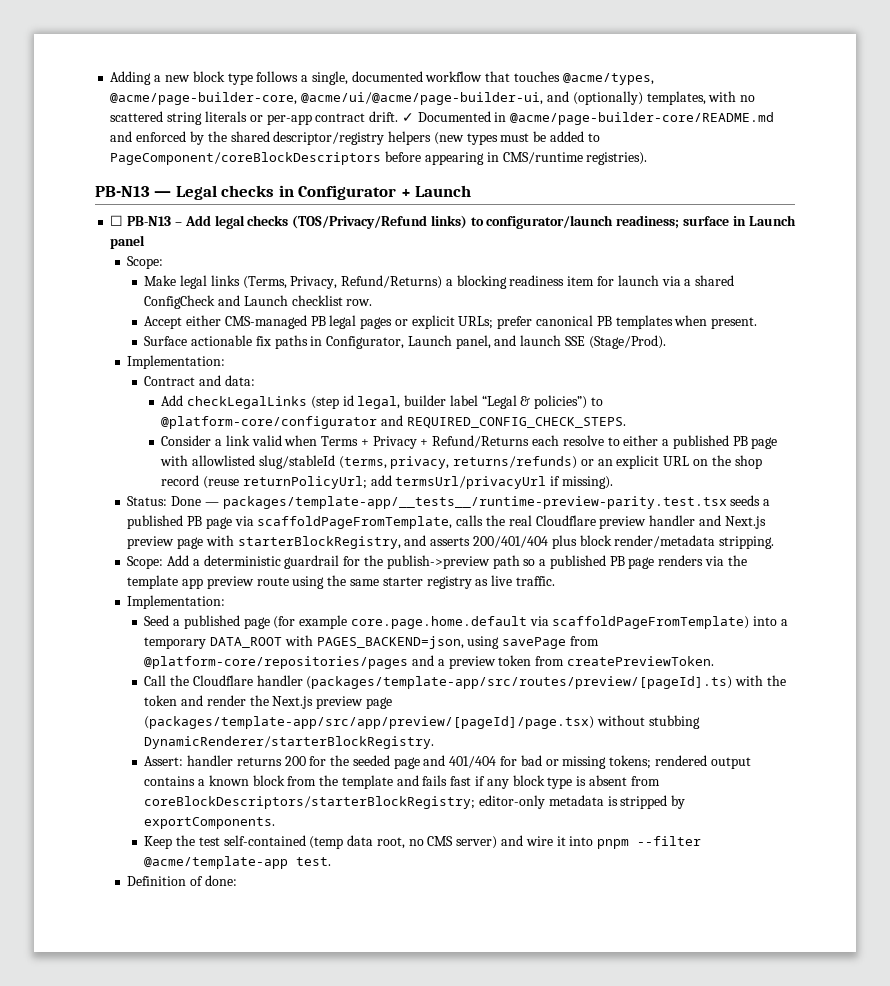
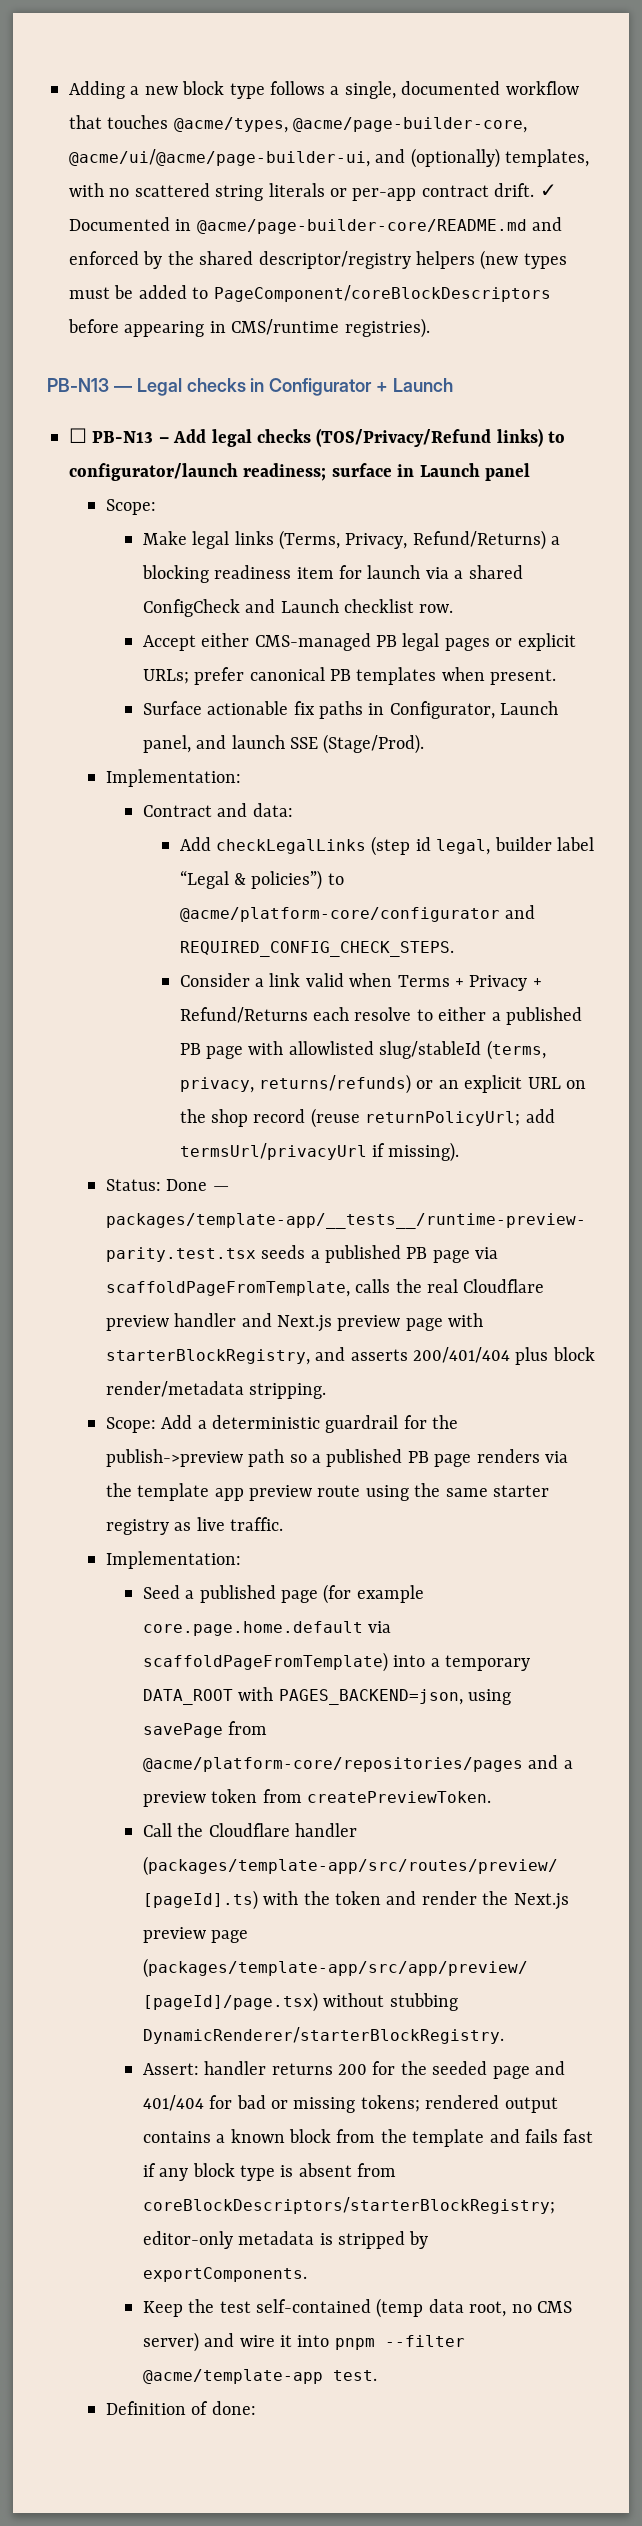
- Add checkLegalLinks (step id legal, builder label “Legal & policies”) to @platform-core/configurator and REQUIRED_CONFIG_CHECK_STEPS.
+ Add checkLegalLinks (step id legal, builder label “Legal & policies”) to @acme/platform-core/configurator and REQUIRED_CONFIG_CHECK_STEPS.
- Seed a published page (for example core.page.home.default via scaffoldPageFromTemplate) into a temporary DATA_ROOT with PAGES_BACKEND=json, using savePage from @platform-core/repositories/pages and a preview token from createPreviewToken.
+ Seed a published page (for example core.page.home.default via scaffoldPageFromTemplate) into a temporary DATA_ROOT with PAGES_BACKEND=json, using savePage from @acme/platform-core/repositories/pages and a preview token from createPreviewToken.

